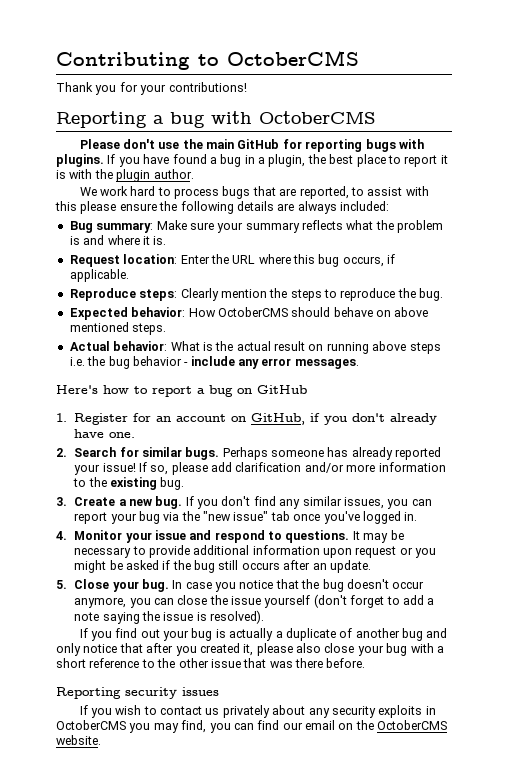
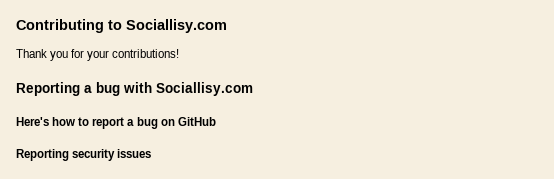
- Contributing to OctoberCMS
+ Contributing to Sociallisy.com
- Reporting a bug with OctoberCMS
- Please don't use the main GitHub for reporting bugs with plugins. If you have found a bug in a plugin, the best place to report it is with the plugin author.
- We work hard to process bugs that are reported, to assist with this please ensure the following details are always included:
- Bug summary: Make sure your summary reflects what the problem is and where it is.
- Request location: Enter the URL where this bug occurs, if applicable.
- Reproduce steps: Clearly mention the steps to reproduce the bug.
- Expected behavior: How OctoberCMS should behave on above mentioned steps.
- Actual behavior: What is the actual result on running above steps i.e. the bug behavior - include any error messages.
+ Reporting a bug with Sociallisy.com
- 1. Register for an account on GitHub, if you don't already have one.
- 2. Search for similar bugs. Perhaps someone has already reported your issue! If so, please add clarification and/or more information to the existing bug.
- 3. Create a new bug. If you don't find any similar issues, you can report your bug via the "new issue" tab once you've logged in.
- 4. Monitor your issue and respond to questions. It may be necessary to provide additional information upon request or you might be asked if the bug still occurs after an update.
- 5. Close your bug. In case you notice that the bug doesn't occur anymore, you can close the issue yourself (don't forget to add a note saying the issue is resolved).
- If you find out your bug is actually a duplicate of another bug and only notice that after you created it, please also close your bug with a short reference to the other issue that was there before.
  Reporting security issues
- If you wish to contact us privately about any security exploits in OctoberCMS you may find, you can find our email on the OctoberCMS website.

